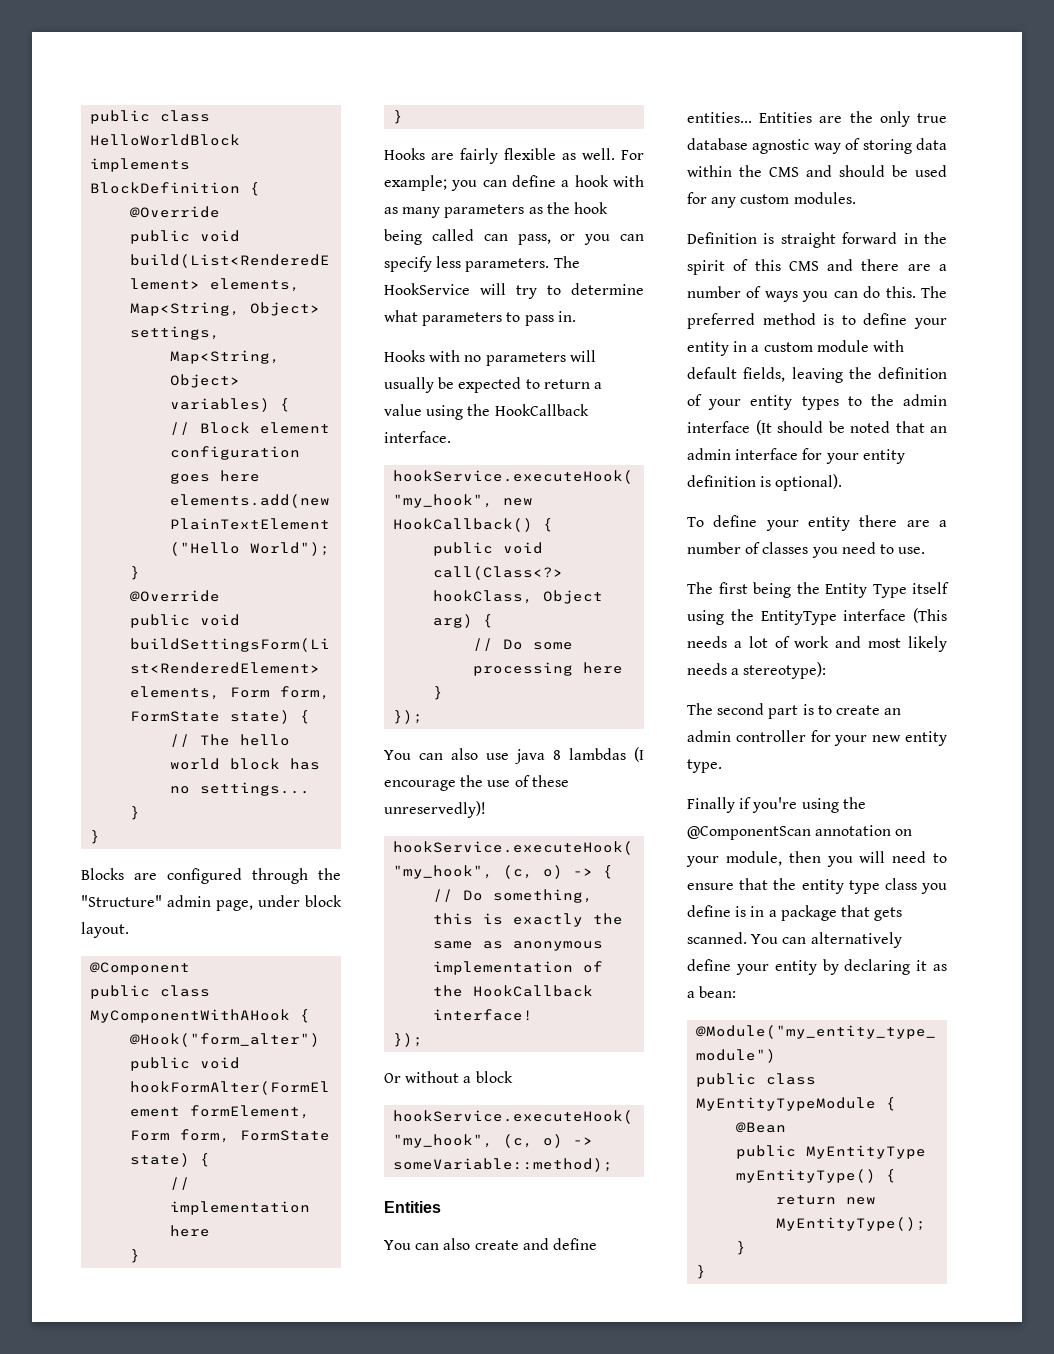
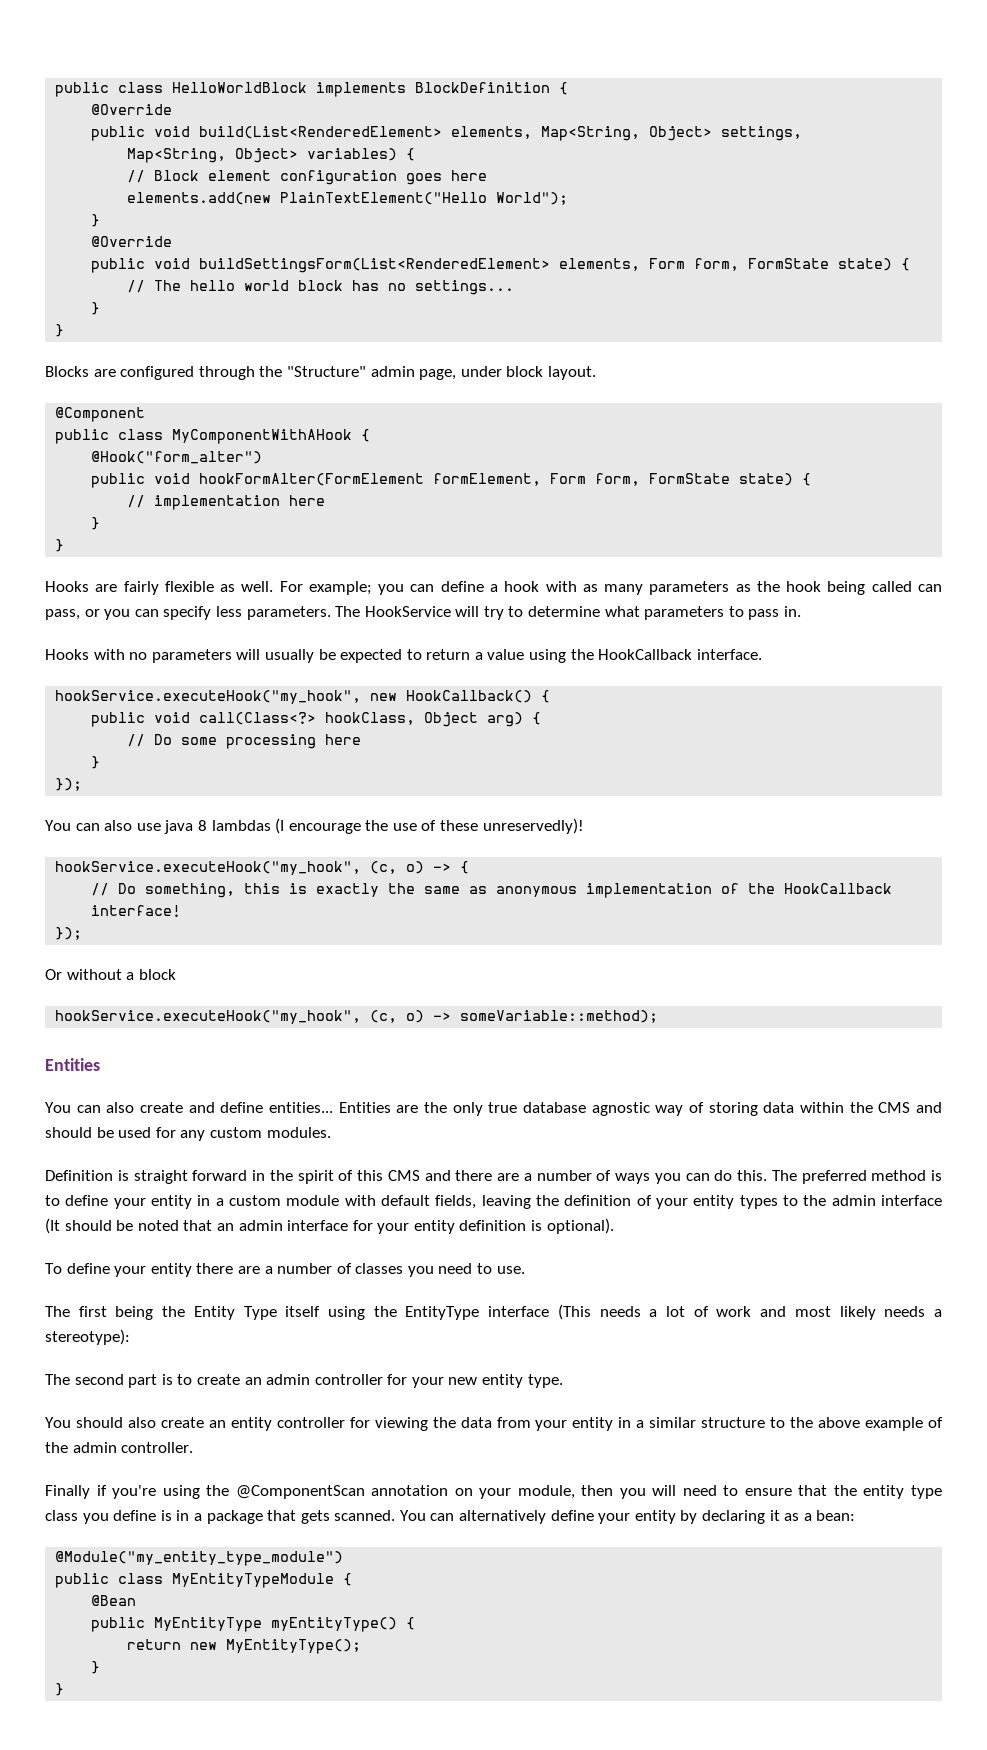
+ You should also create an entity controller for viewing the data from your entity in a similar structure to the above example of the admin controller.

